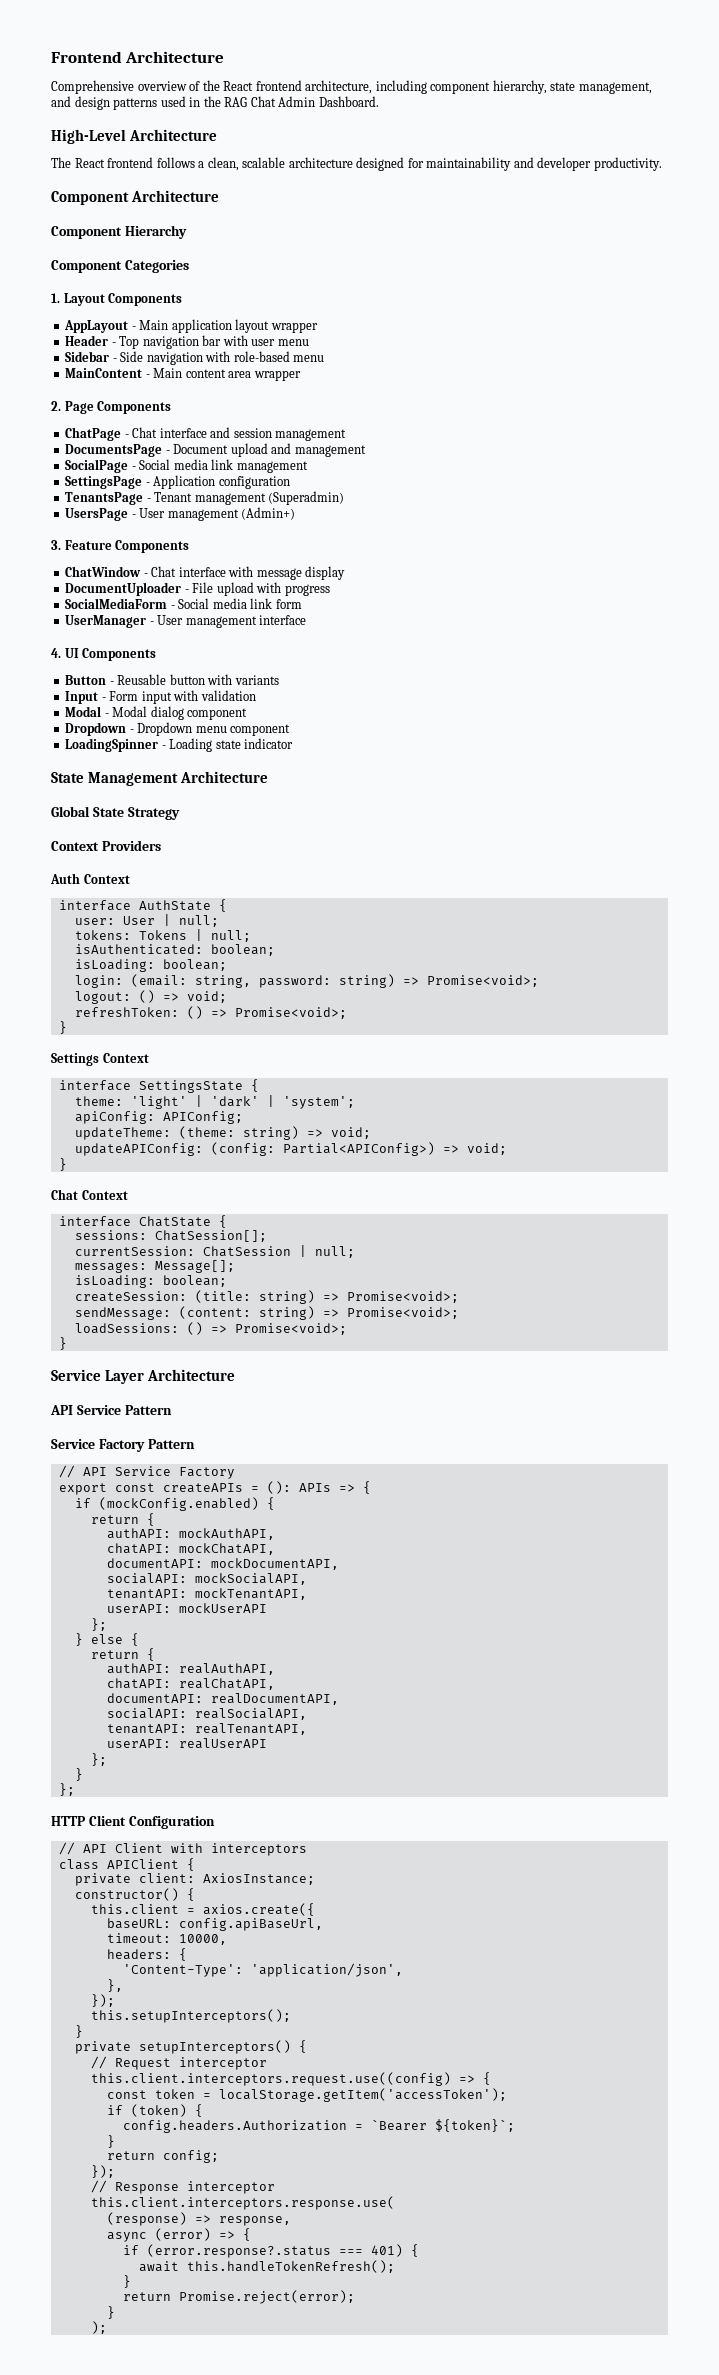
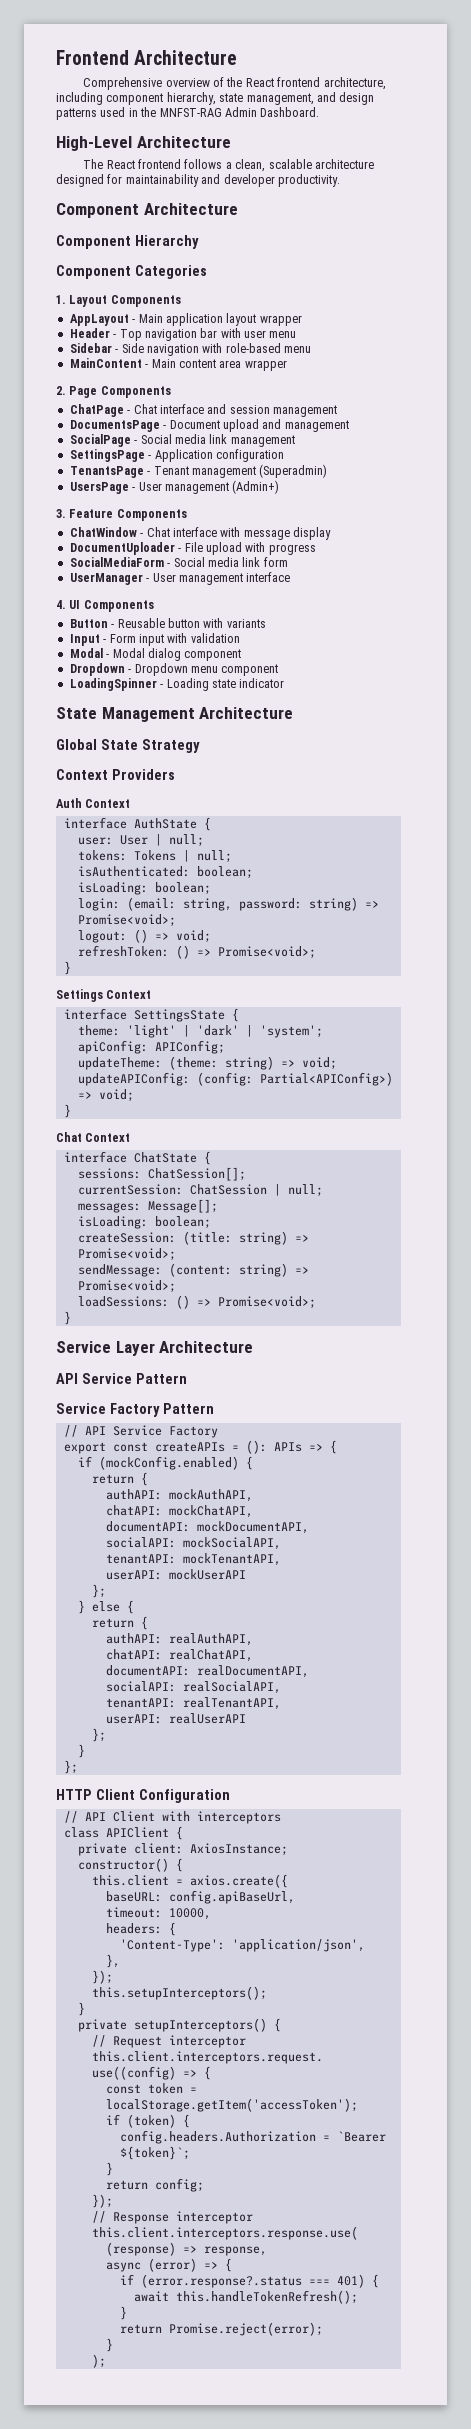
- Comprehensive overview of the React frontend architecture, including component hierarchy, state management, and design patterns used in the RAG Chat Admin Dashboard.
+ Comprehensive overview of the React frontend architecture, including component hierarchy, state management, and design patterns used in the MNFST-RAG Admin Dashboard.

